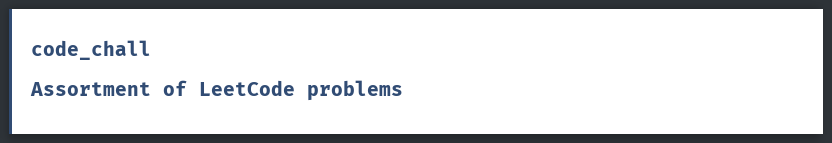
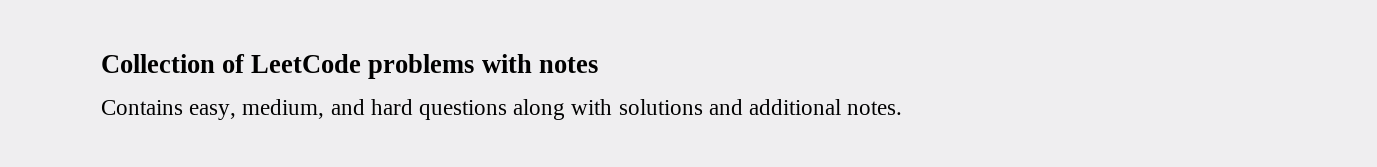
- code_chall
- Assortment of LeetCode problems
+ Collection of LeetCode problems with notes
+ Contains easy, medium, and hard questions along with solutions and additional notes.

